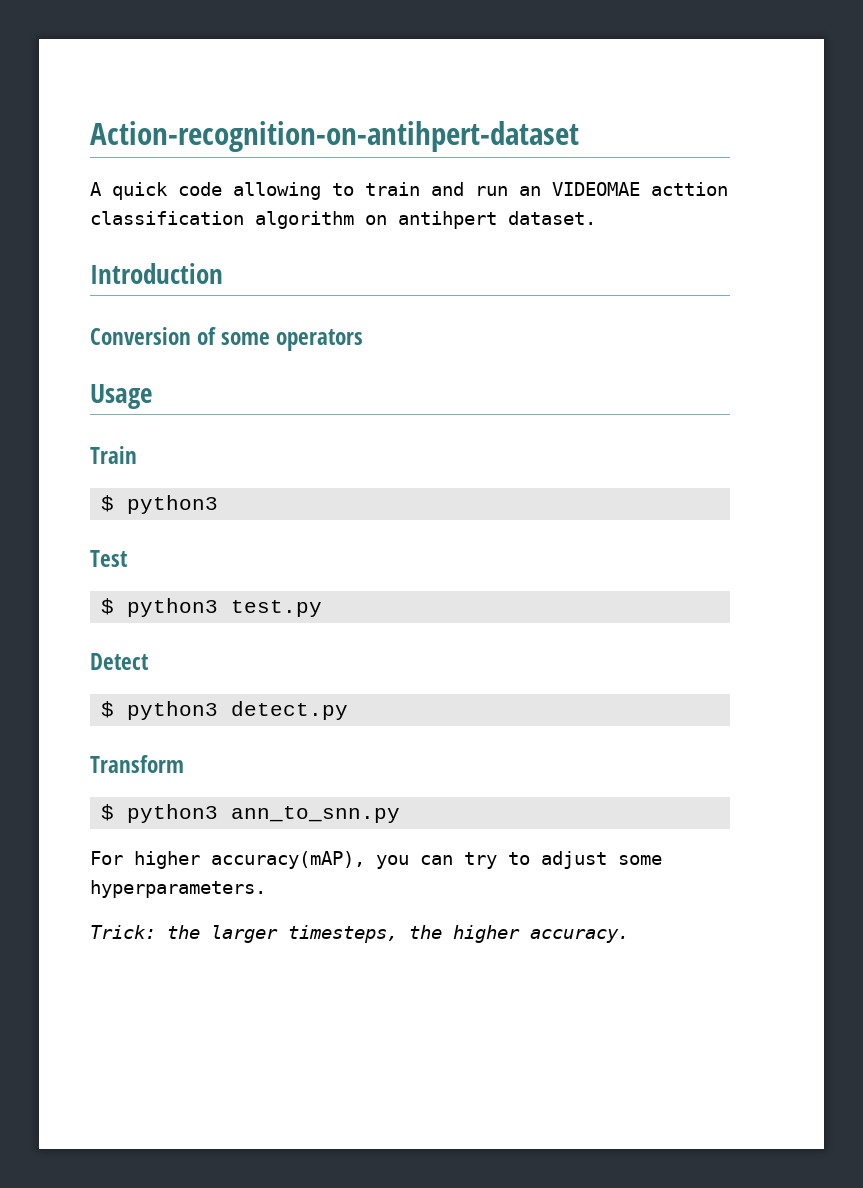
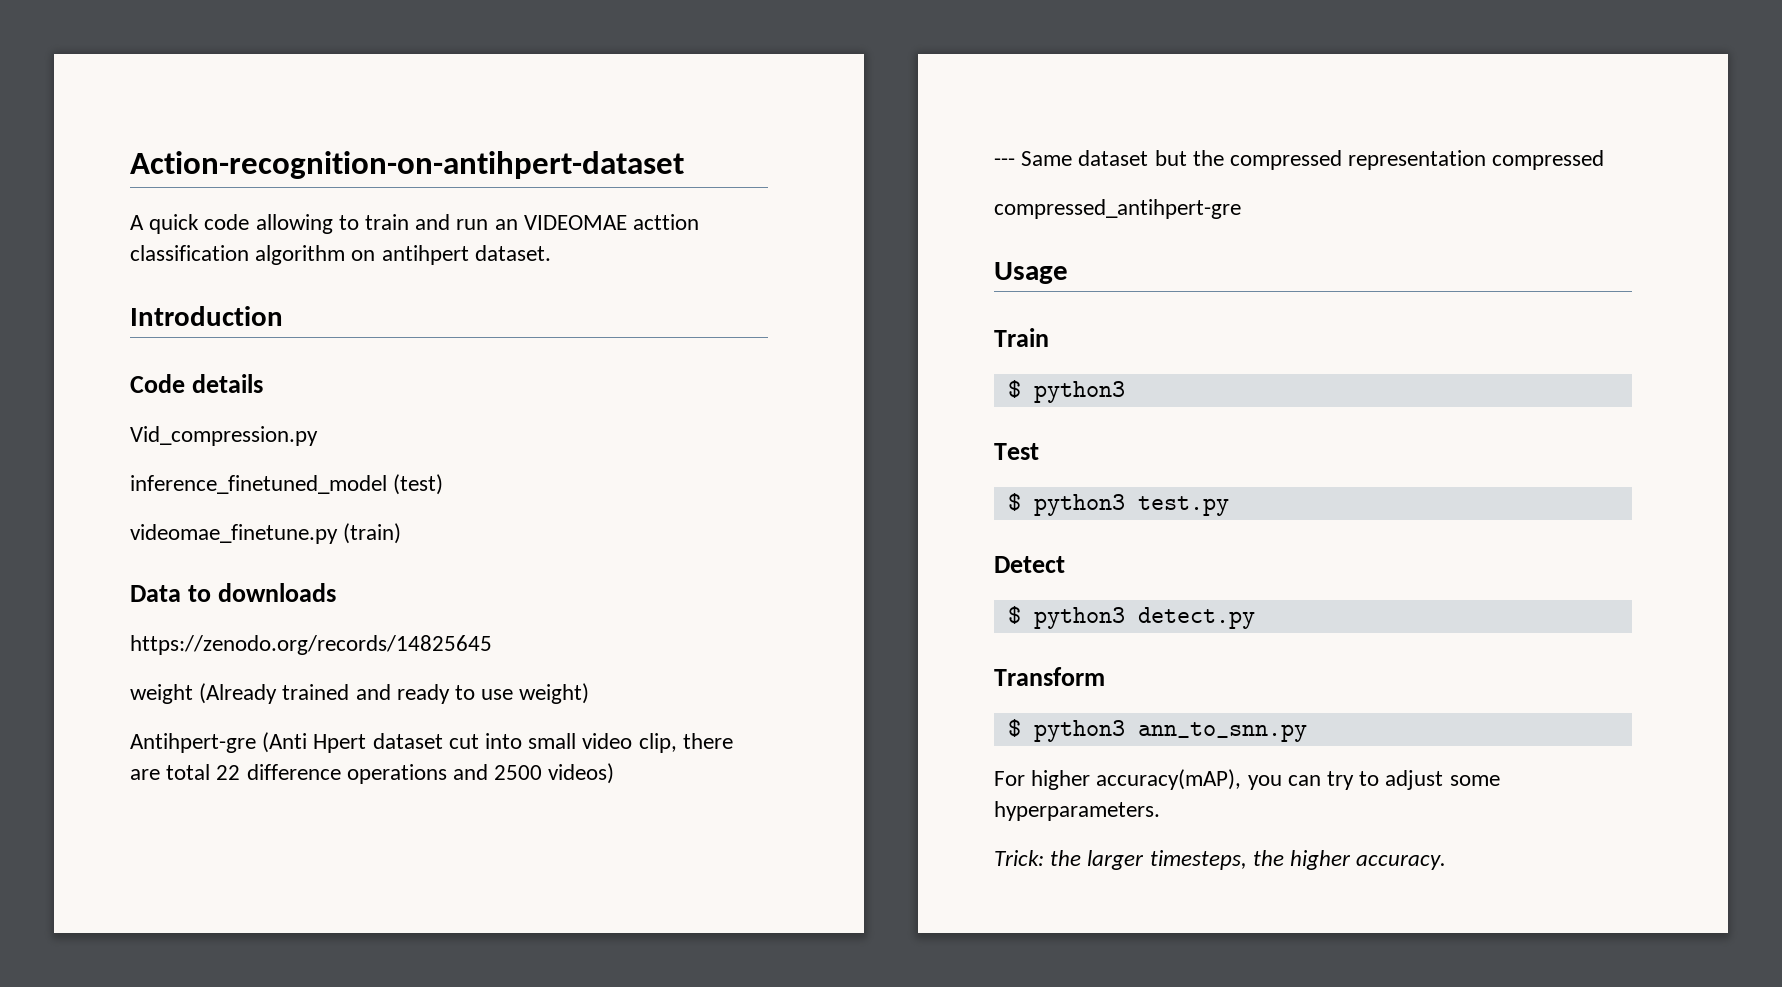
- Conversion of some operators
+ Code details
+ Vid_compression.py
+ inference_finetuned_model (test)
+ videomae_finetune.py (train)
+ Data to downloads
+ https://zenodo.org/records/14825645
+ weight (Already trained and ready to use weight)
+ Antihpert-gre (Anti Hpert dataset cut into small video clip, there are total 22 difference operations and 2500 videos)
+ --- Same dataset but the compressed representation compressed
+ compressed_antihpert-gre

